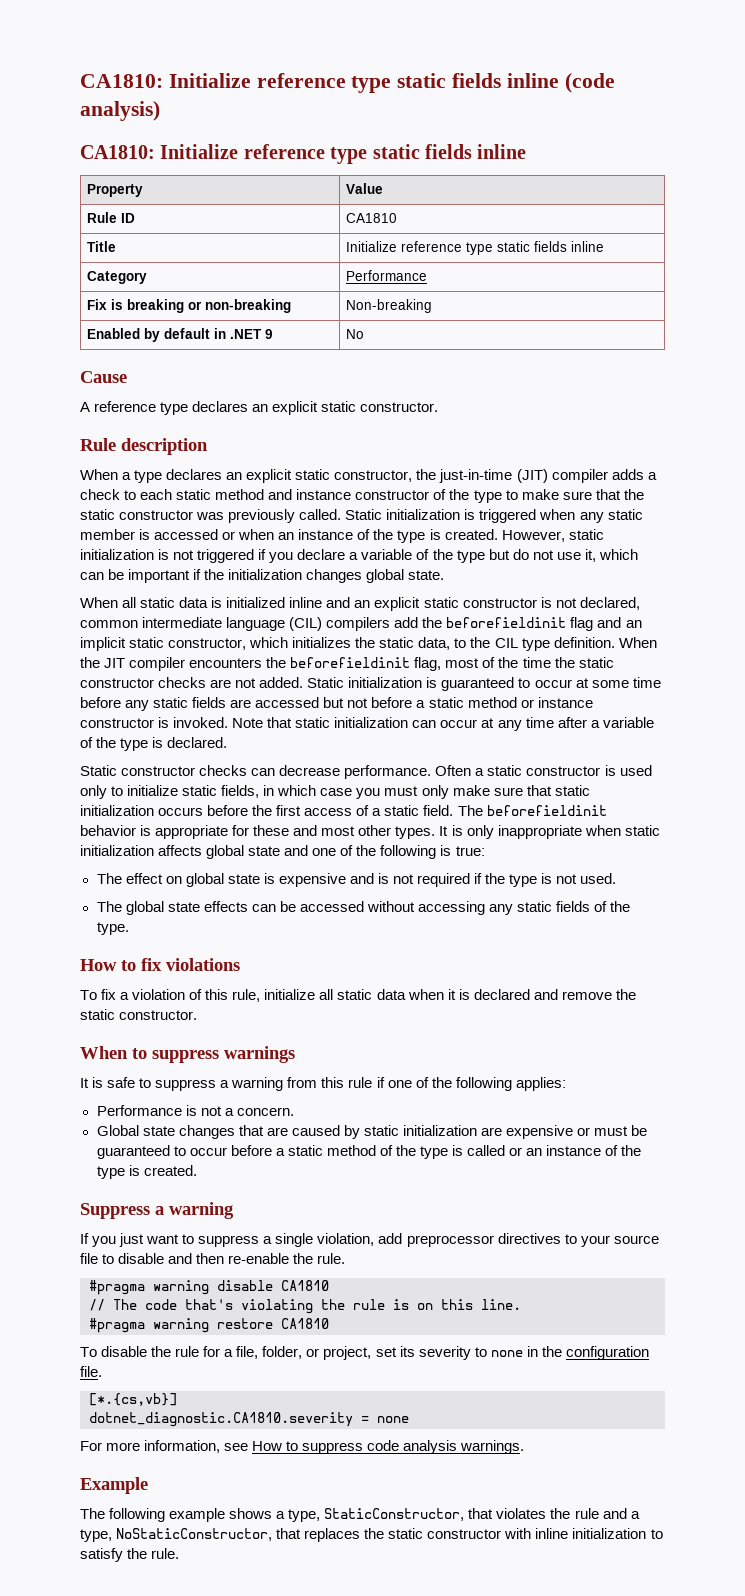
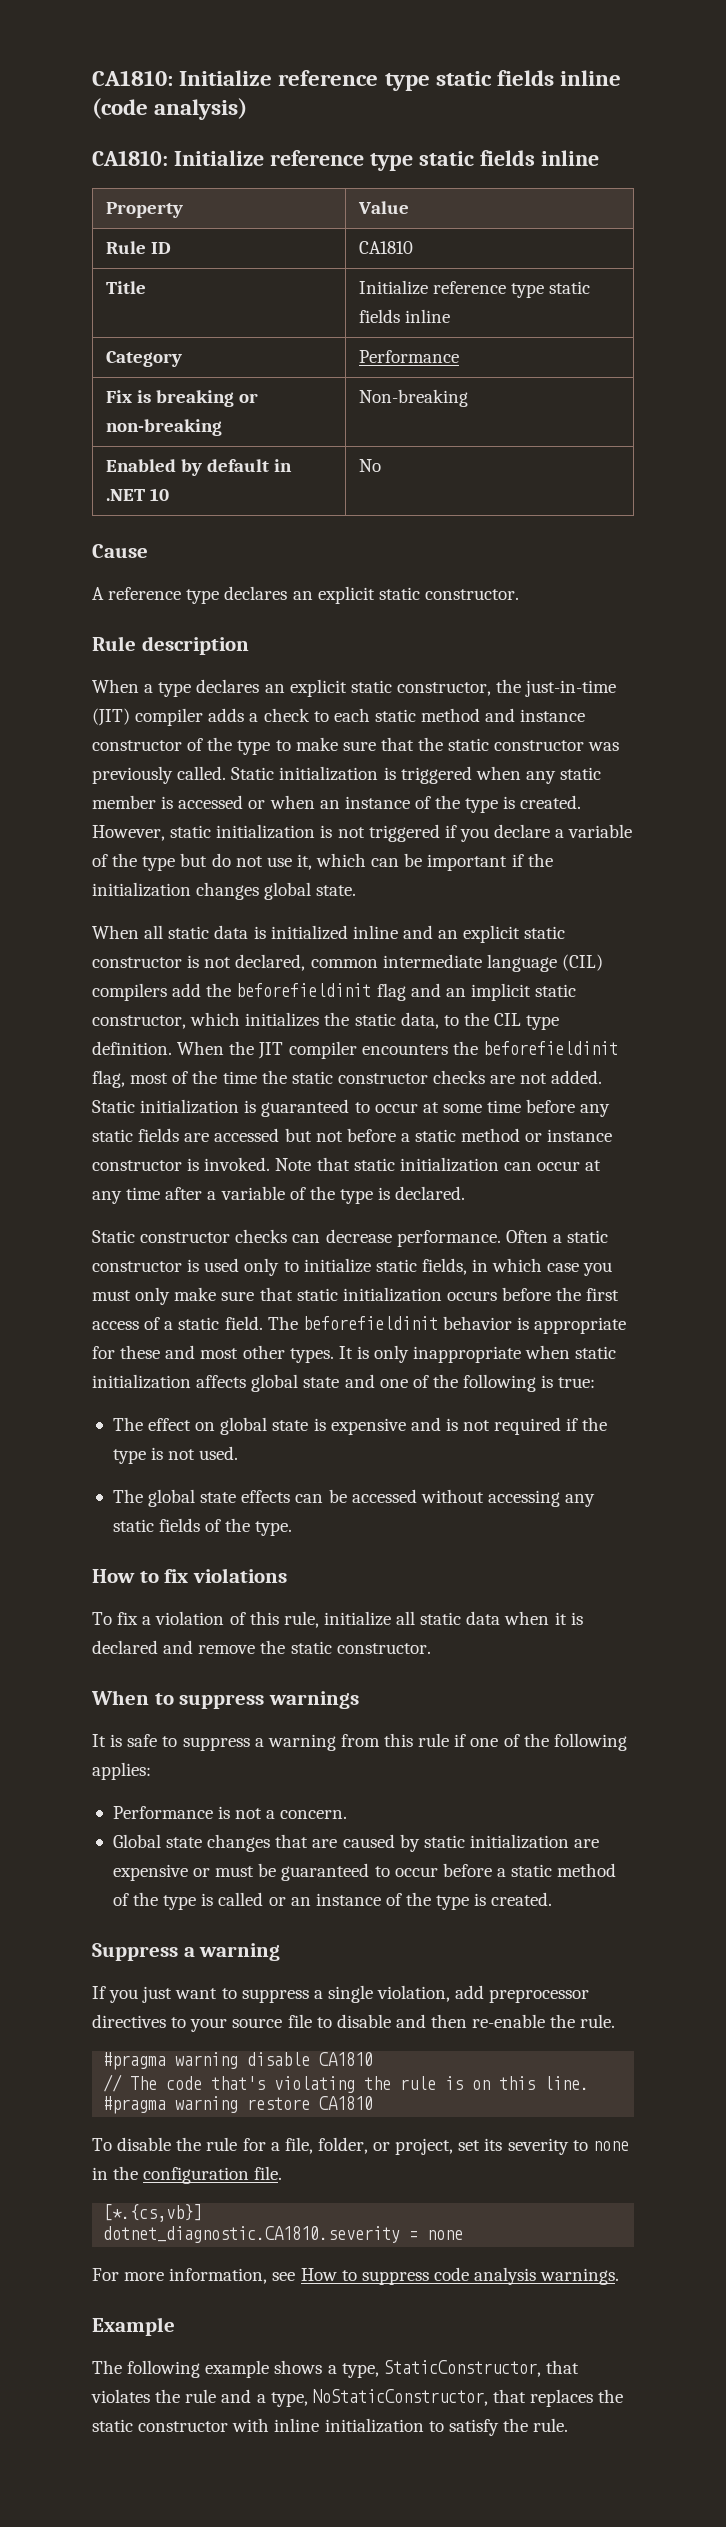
- Enabled by default in .NET 9 | No
+ Enabled by default in .NET 10 | No

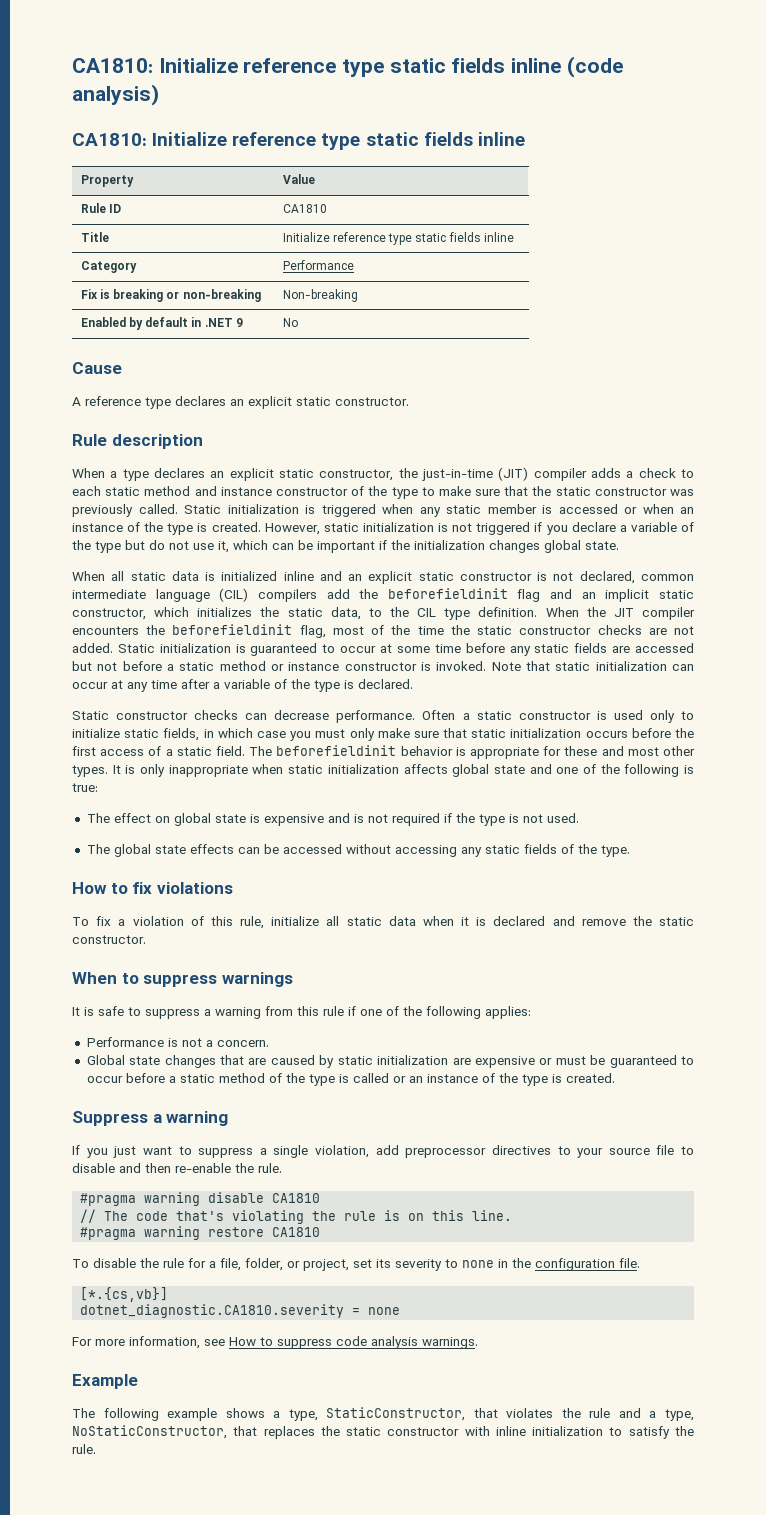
- Enabled by default in .NET 10 | No
+ Enabled by default in .NET 9 | No

